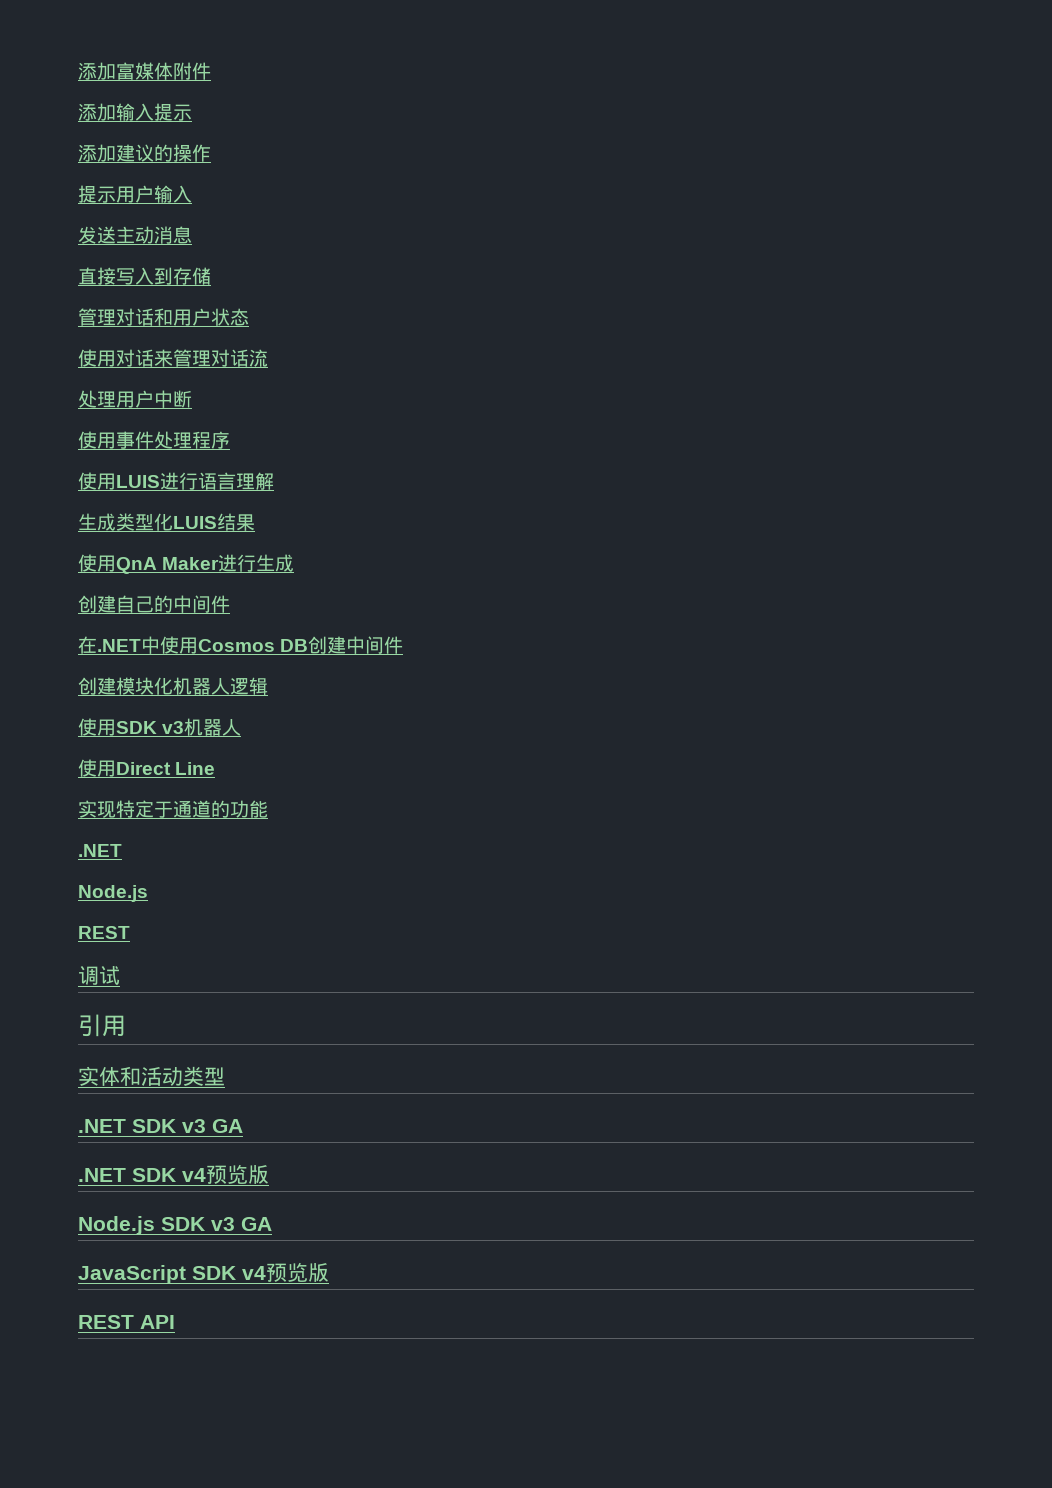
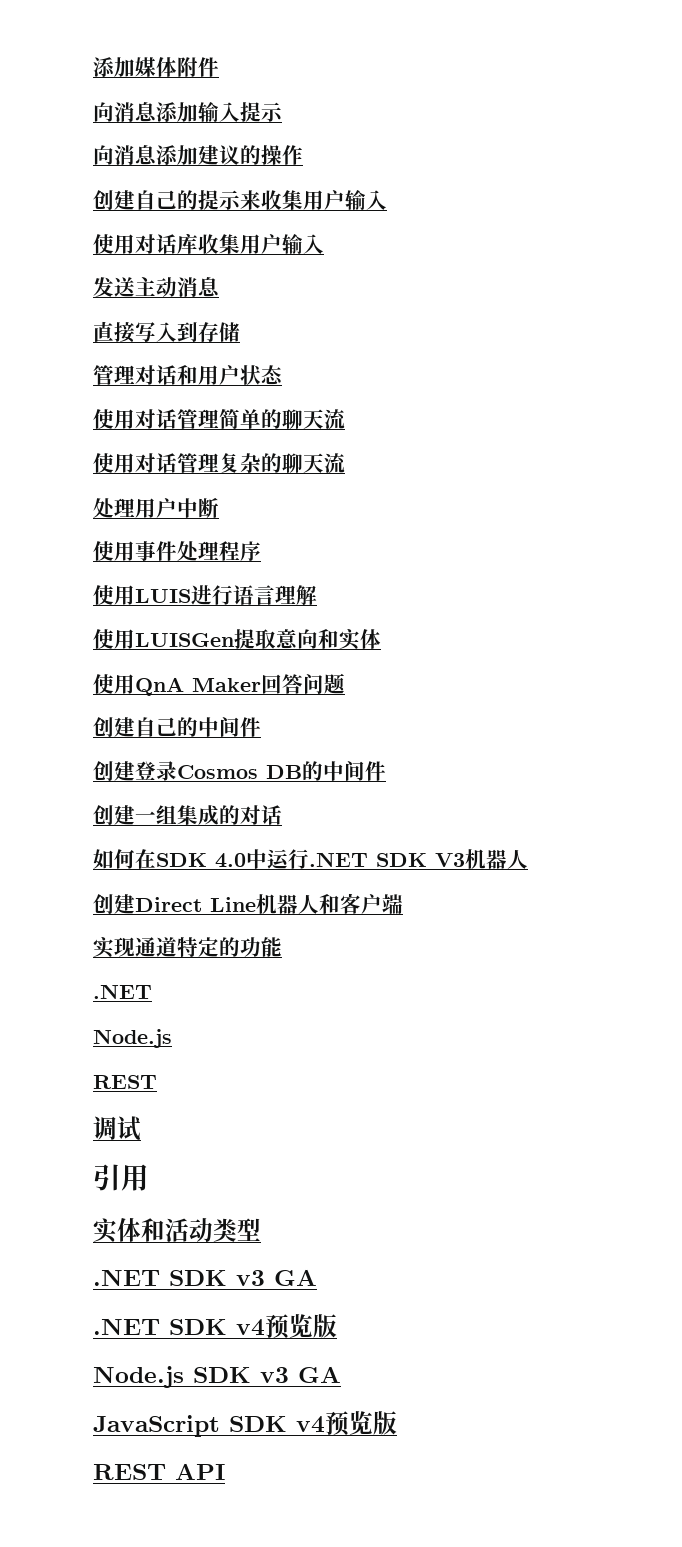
- 添加富媒体附件
+ 添加媒体附件
- 添加输入提示
+ 向消息添加输入提示
- 添加建议的操作
+ 向消息添加建议的操作
- 提示用户输入
+ 创建自己的提示来收集用户输入
+ 使用对话库收集用户输入
- 使用对话来管理对话流
+ 使用对话管理简单的聊天流
+ 使用对话管理复杂的聊天流
- 生成类型化LUIS结果
+ 使用LUISGen提取意向和实体
- 使用QnA Maker进行生成
+ 使用QnA Maker回答问题
- 在.NET中使用Cosmos DB创建中间件
- 创建模块化机器人逻辑
- 使用SDK v3机器人
+ 创建登录Cosmos DB的中间件
+ 创建一组集成的对话
+ 如何在SDK 4.0中运行.NET SDK V3机器人
- 使用Direct Line
+ 创建Direct Line机器人和客户端
- 实现特定于通道的功能
+ 实现通道特定的功能

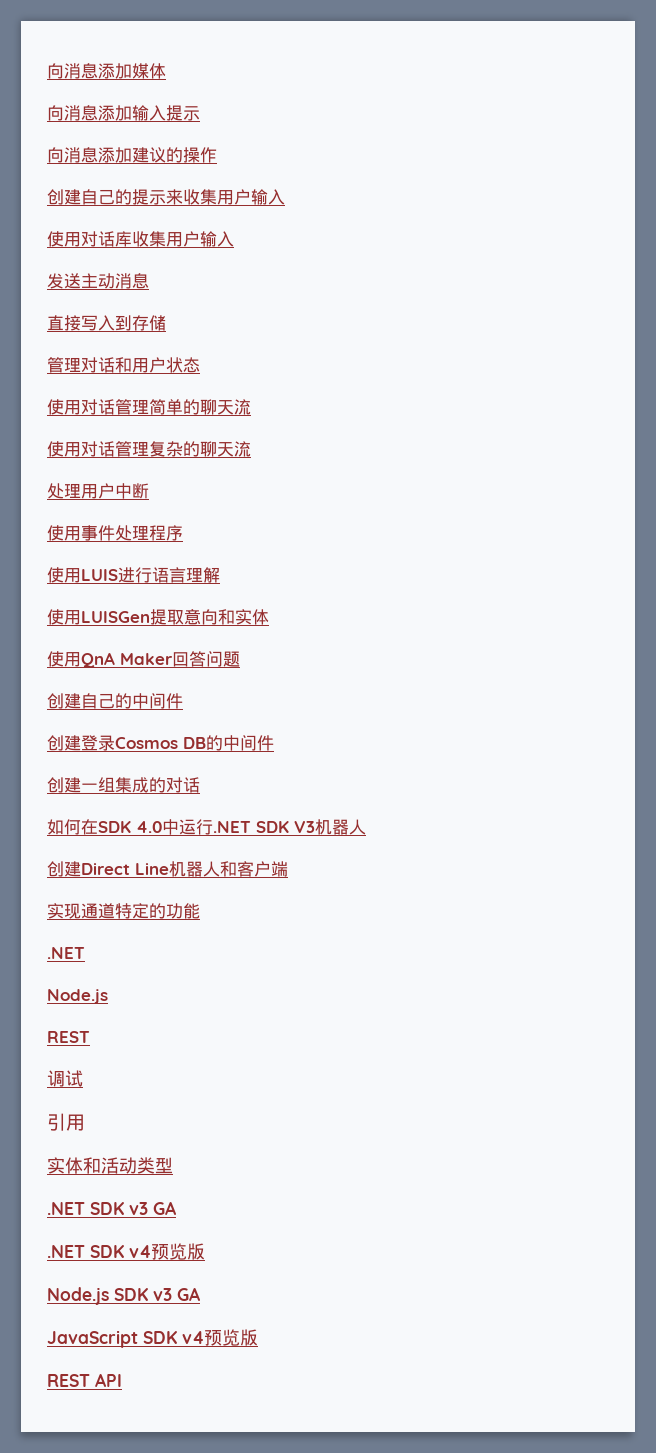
- 添加媒体附件
+ 向消息添加媒体

